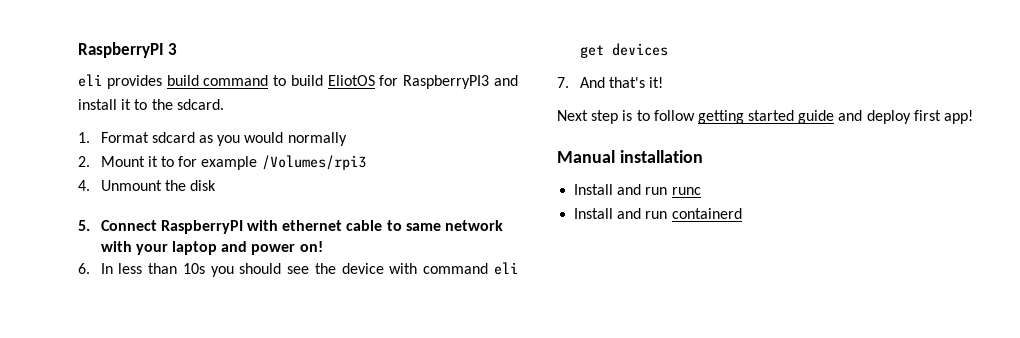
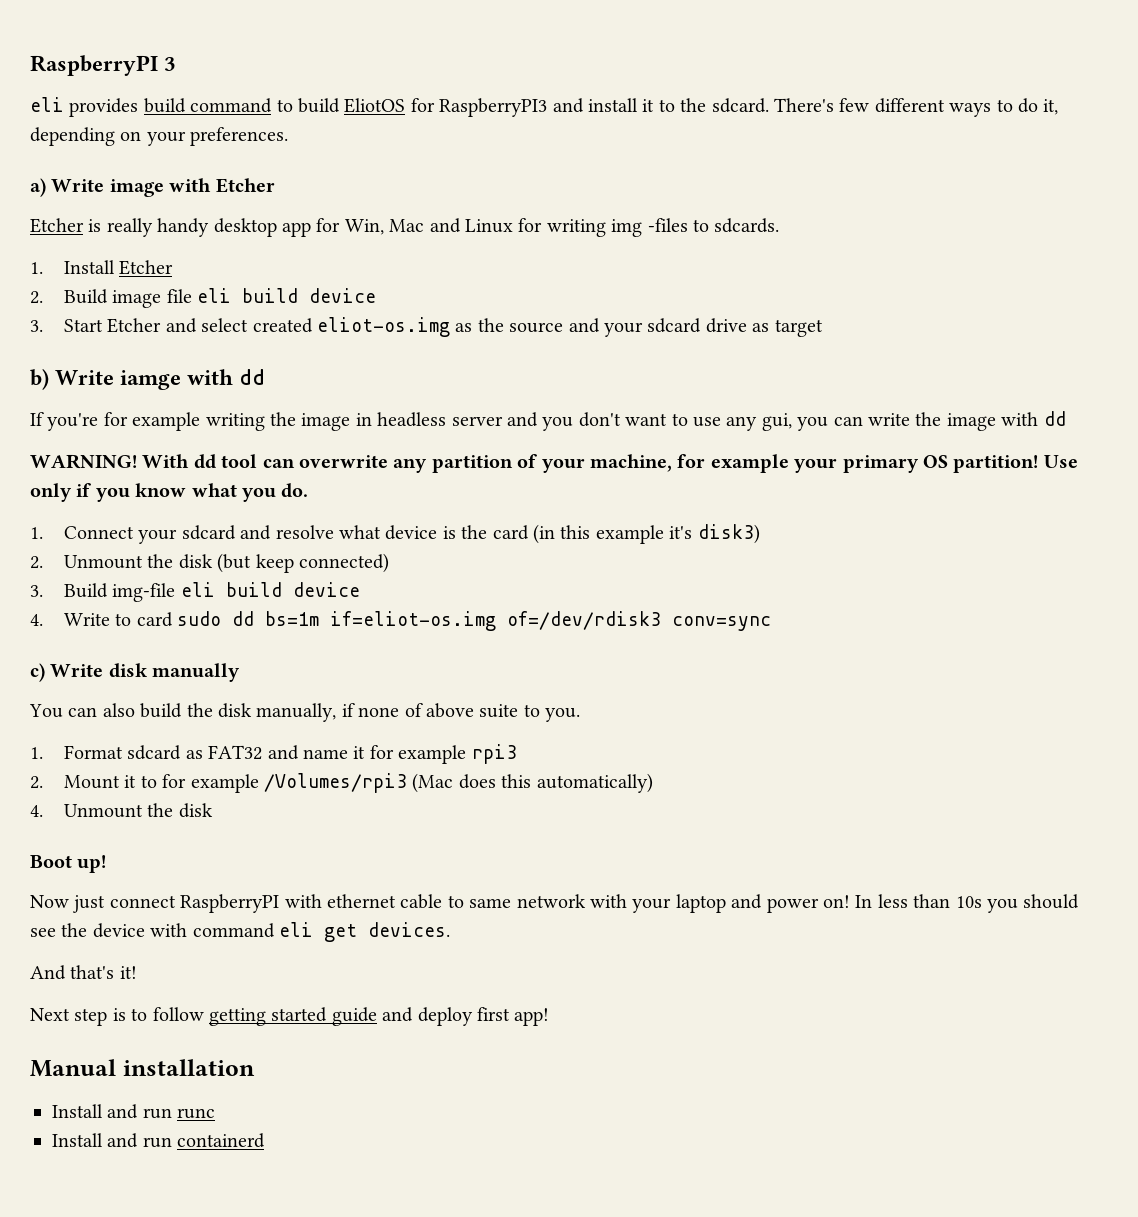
- eli provides build command to build EliotOS for RaspberryPI3 and install it to the sdcard.
- 1. Format sdcard as you would normally
+ eli provides build command to build EliotOS for RaspberryPI3 and install it to the sdcard. There's few different ways to do it, depending on your preferences.
+ a) Write image with Etcher
+ Etcher is really handy desktop app for Win, Mac and Linux for writing img -files to sdcards.
+ 1. Install Etcher
+ 2. Build image file eli build device
+ 3. Start Etcher and select created eliot-os.img as the source and your sdcard drive as target
+ b) Write iamge with dd
+ If you're for example writing the image in headless server and you don't want to use any gui, you can write the image with dd
+ WARNING! With dd tool can overwrite any partition of your machine, for example your primary OS partition! Use only if you know what you do.
+ 1. Connect your sdcard and resolve what device is the card (in this example it's disk3)
+ 2. Unmount the disk (but keep connected)
+ 3. Build img-file eli build device
+ 4. Write to card sudo dd bs=1m if=eliot-os.img of=/dev/rdisk3 conv=sync
+ c) Write disk manually
+ You can also build the disk manually, if none of above suite to you.
+ 1. Format sdcard as FAT32 and name it for example rpi3
- 2. Mount it to for example /Volumes/rpi3
+ 2. Mount it to for example /Volumes/rpi3 (Mac does this automatically)
- 5. Connect RaspberryPI with ethernet cable to same network with your laptop and power on!
- 6. In less than 10s you should see the device with command eli get devices
- 7. And that's it!
+ Boot up!
+ Now just connect RaspberryPI with ethernet cable to same network with your laptop and power on! In less than 10s you should see the device with command eli get devices.
+ And that's it!

